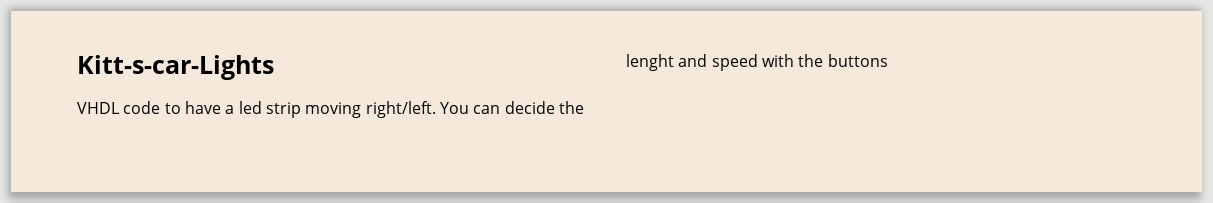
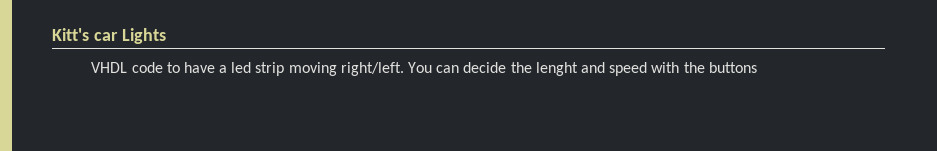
- Kitt-s-car-Lights
+ Kitt's car Lights

